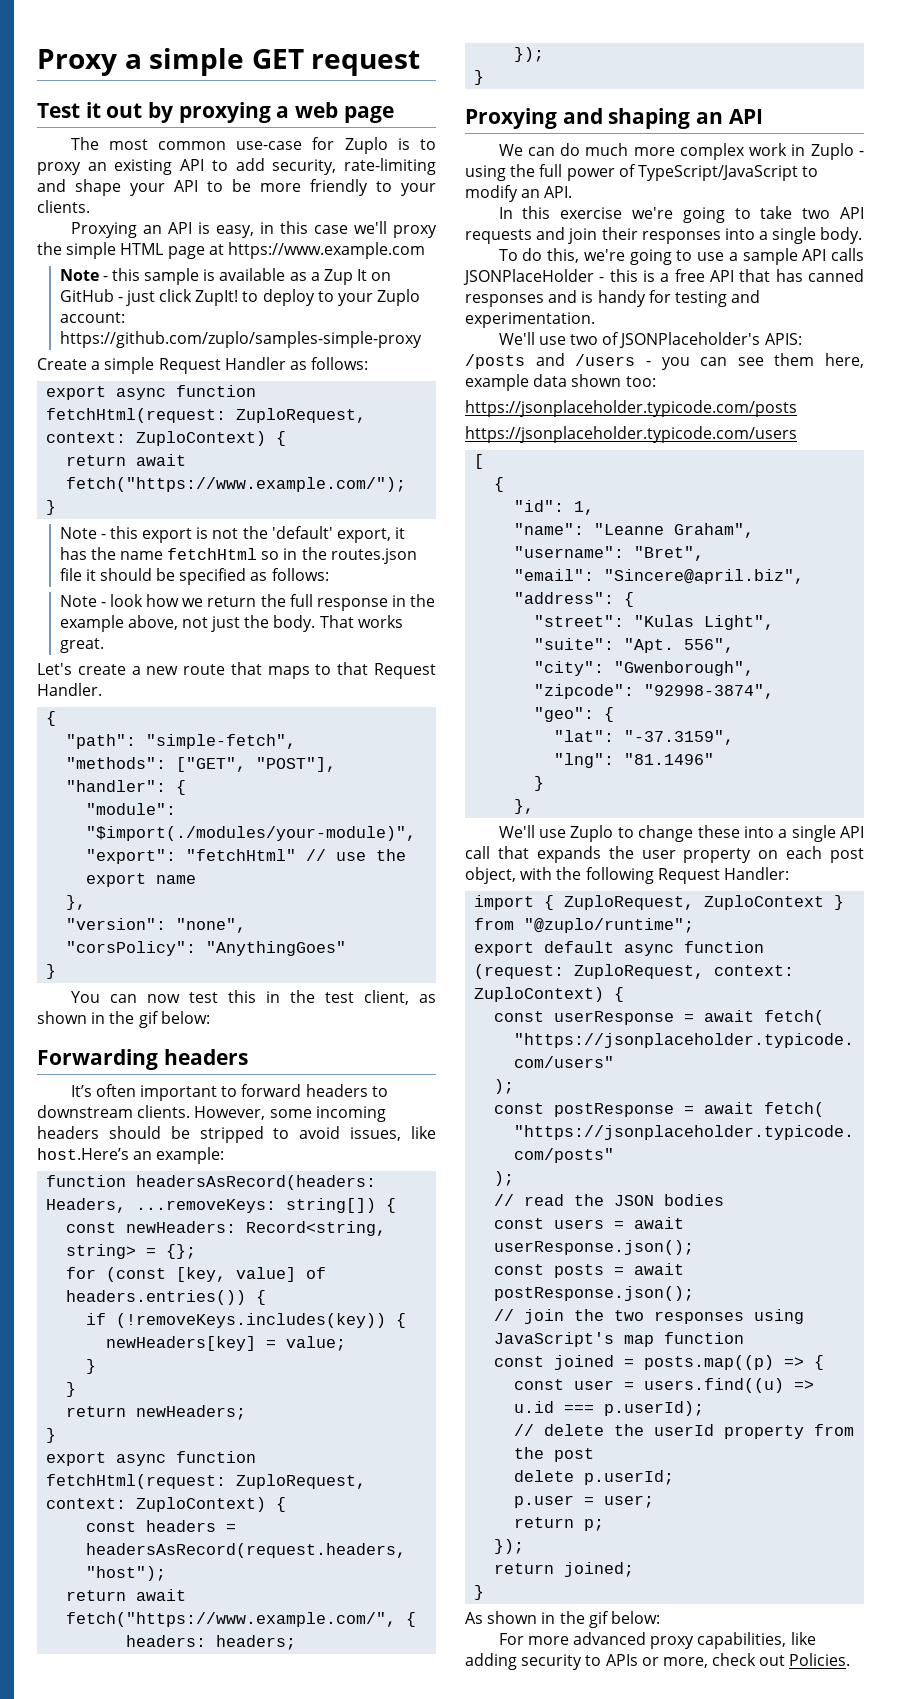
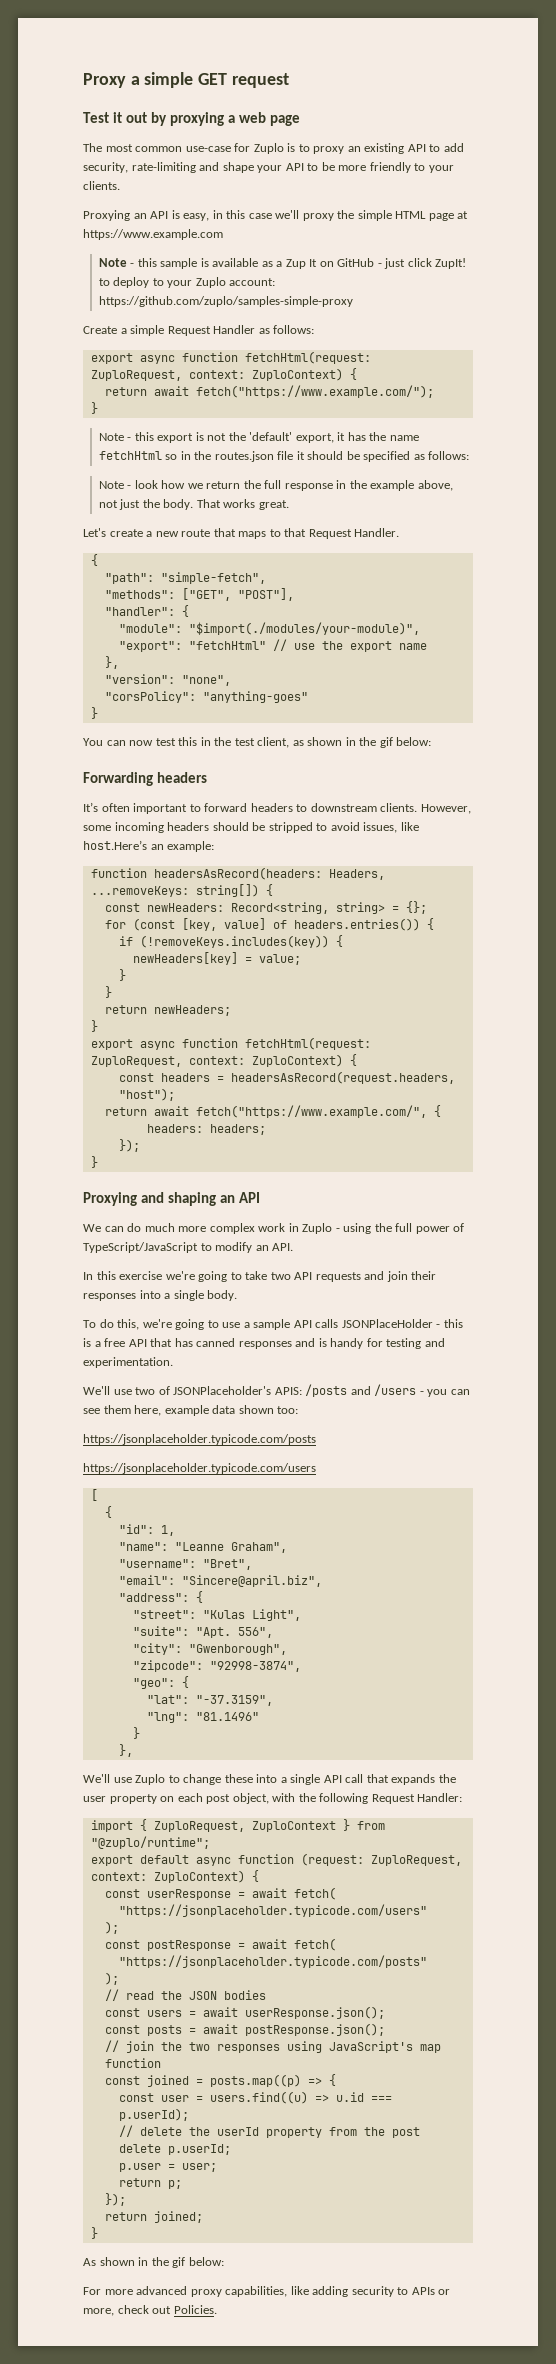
- "corsPolicy": "AnythingGoes"
+ "corsPolicy": "anything-goes"

